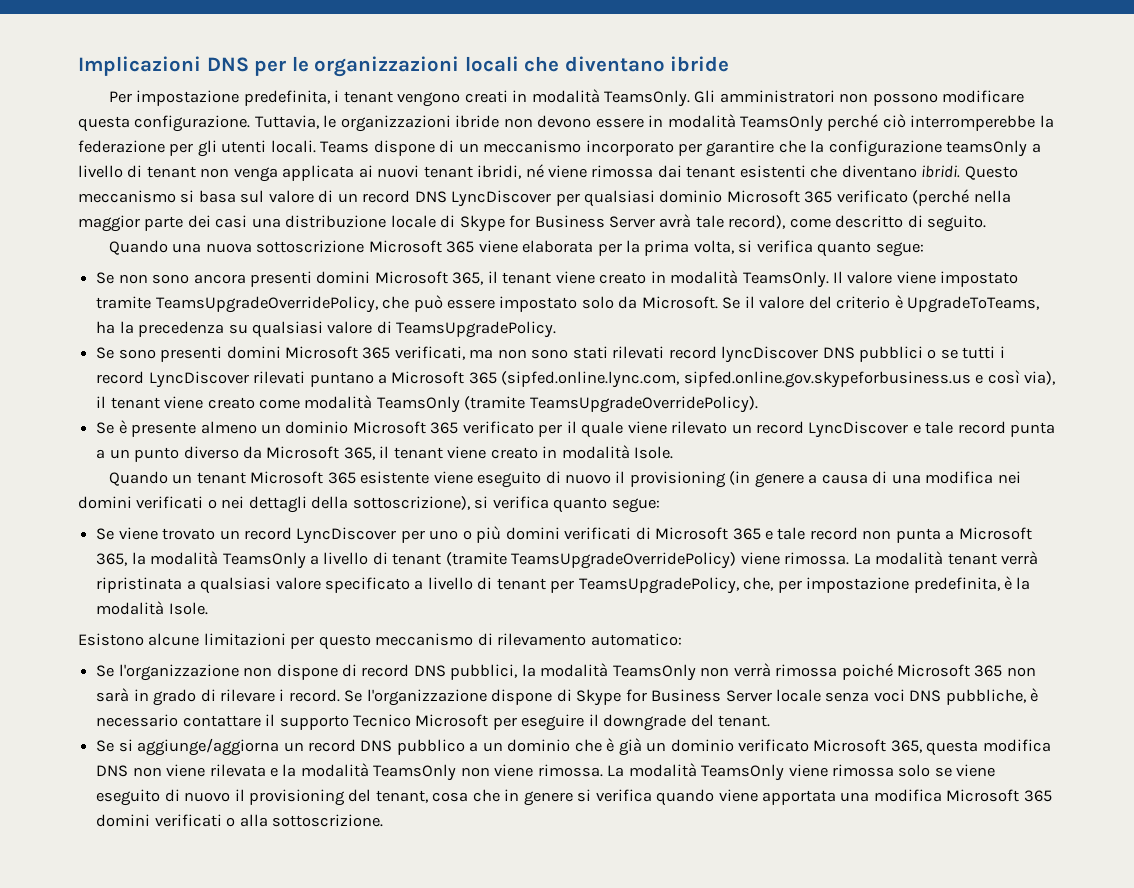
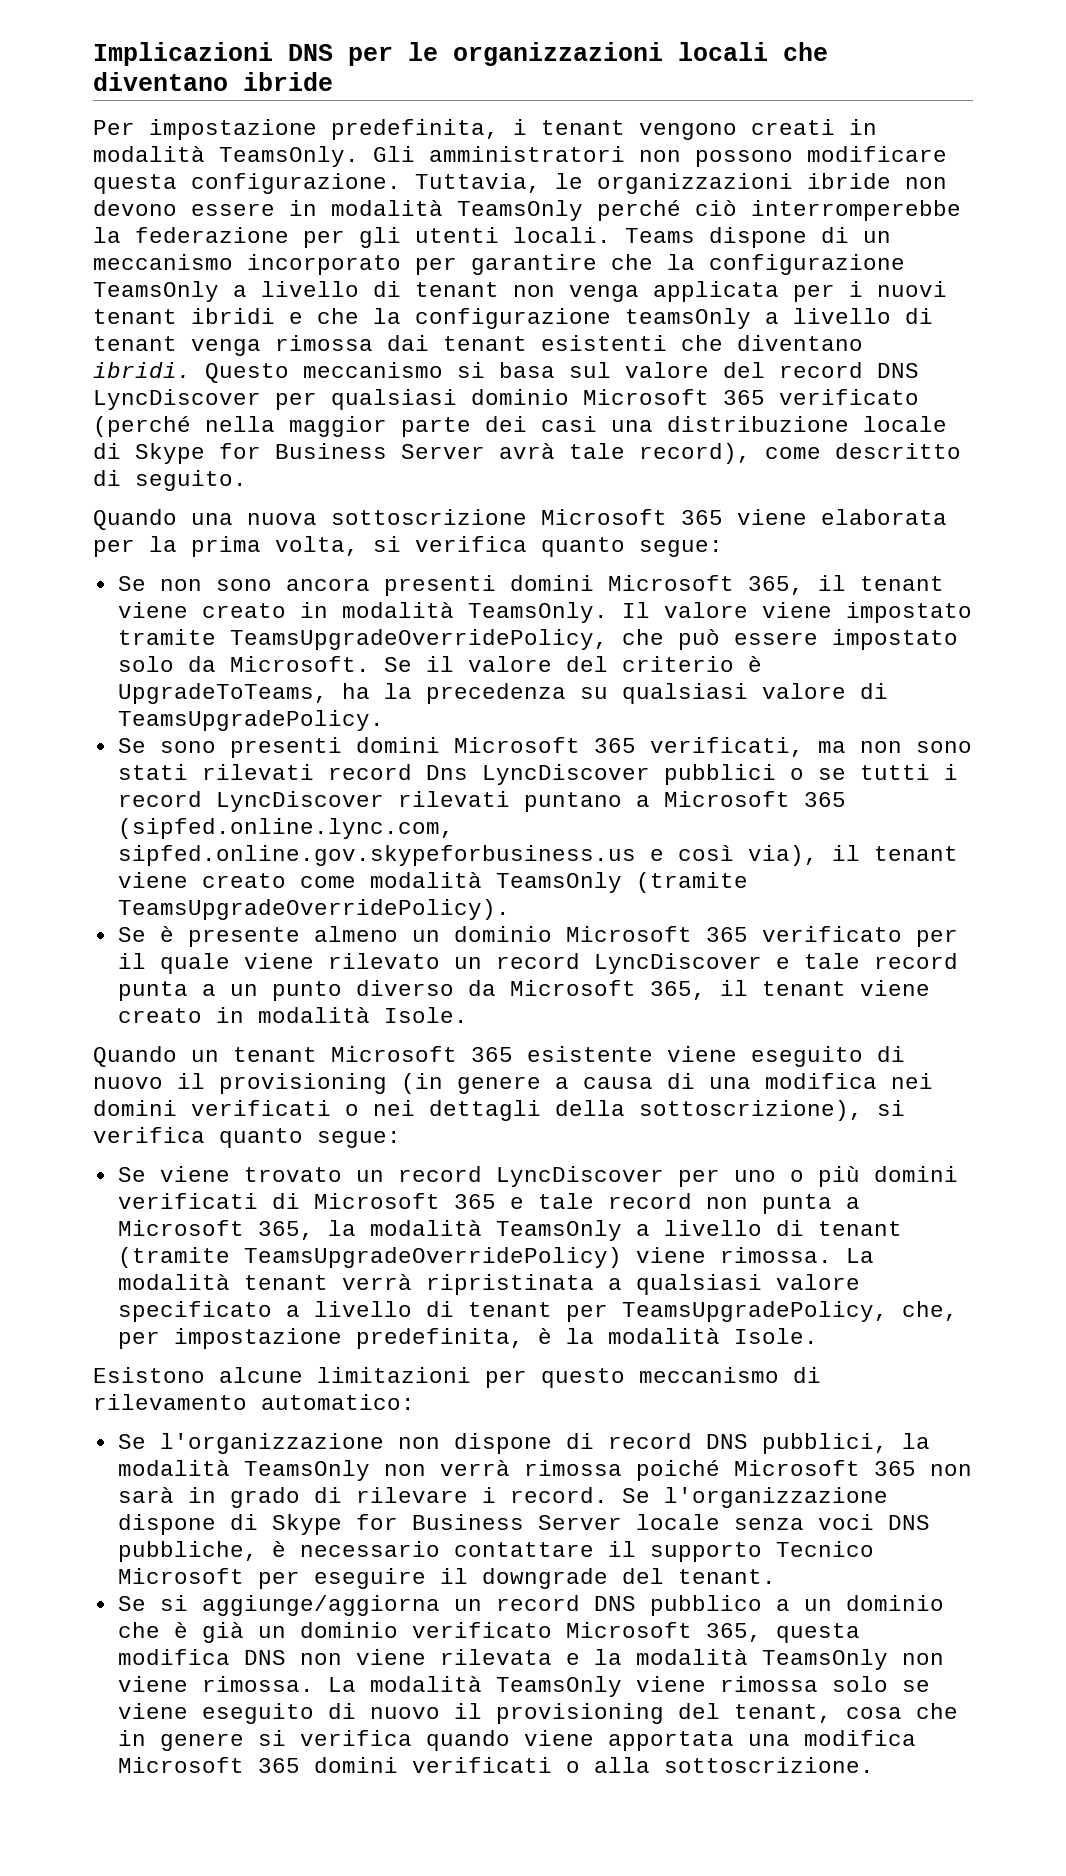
- Teams dispone di un meccanismo incorporato per garantire che la configurazione teamsOnly a livello di tenant non venga applicata ai nuovi tenant ibridi, né viene rimossa dai tenant esistenti che diventano ibridi.
+ Teams dispone di un meccanismo incorporato per garantire che la configurazione TeamsOnly a livello di tenant non venga applicata per i nuovi tenant ibridi e che la configurazione teamsOnly a livello di tenant venga rimossa dai tenant esistenti che diventano ibridi.
- Questo meccanismo si basa sul valore di un record DNS LyncDiscover per qualsiasi dominio Microsoft 365 verificato (perché nella maggior parte dei casi una distribuzione locale di Skype for Business Server avrà tale record), come descritto di seguito.
+ Questo meccanismo si basa sul valore del record DNS LyncDiscover per qualsiasi dominio Microsoft 365 verificato (perché nella maggior parte dei casi una distribuzione locale di Skype for Business Server avrà tale record), come descritto di seguito.
- Se sono presenti domini Microsoft 365 verificati, ma non sono stati rilevati record lyncDiscover DNS pubblici o se tutti i record LyncDiscover rilevati puntano a Microsoft 365 (sipfed.online.lync.com, sipfed.online.gov.skypeforbusiness.us e così via), il tenant viene creato come modalità TeamsOnly (tramite TeamsUpgradeOverridePolicy).
+ Se sono presenti domini Microsoft 365 verificati, ma non sono stati rilevati record Dns LyncDiscover pubblici o se tutti i record LyncDiscover rilevati puntano a Microsoft 365 (sipfed.online.lync.com, sipfed.online.gov.skypeforbusiness.us e così via), il tenant viene creato come modalità TeamsOnly (tramite TeamsUpgradeOverridePolicy).

